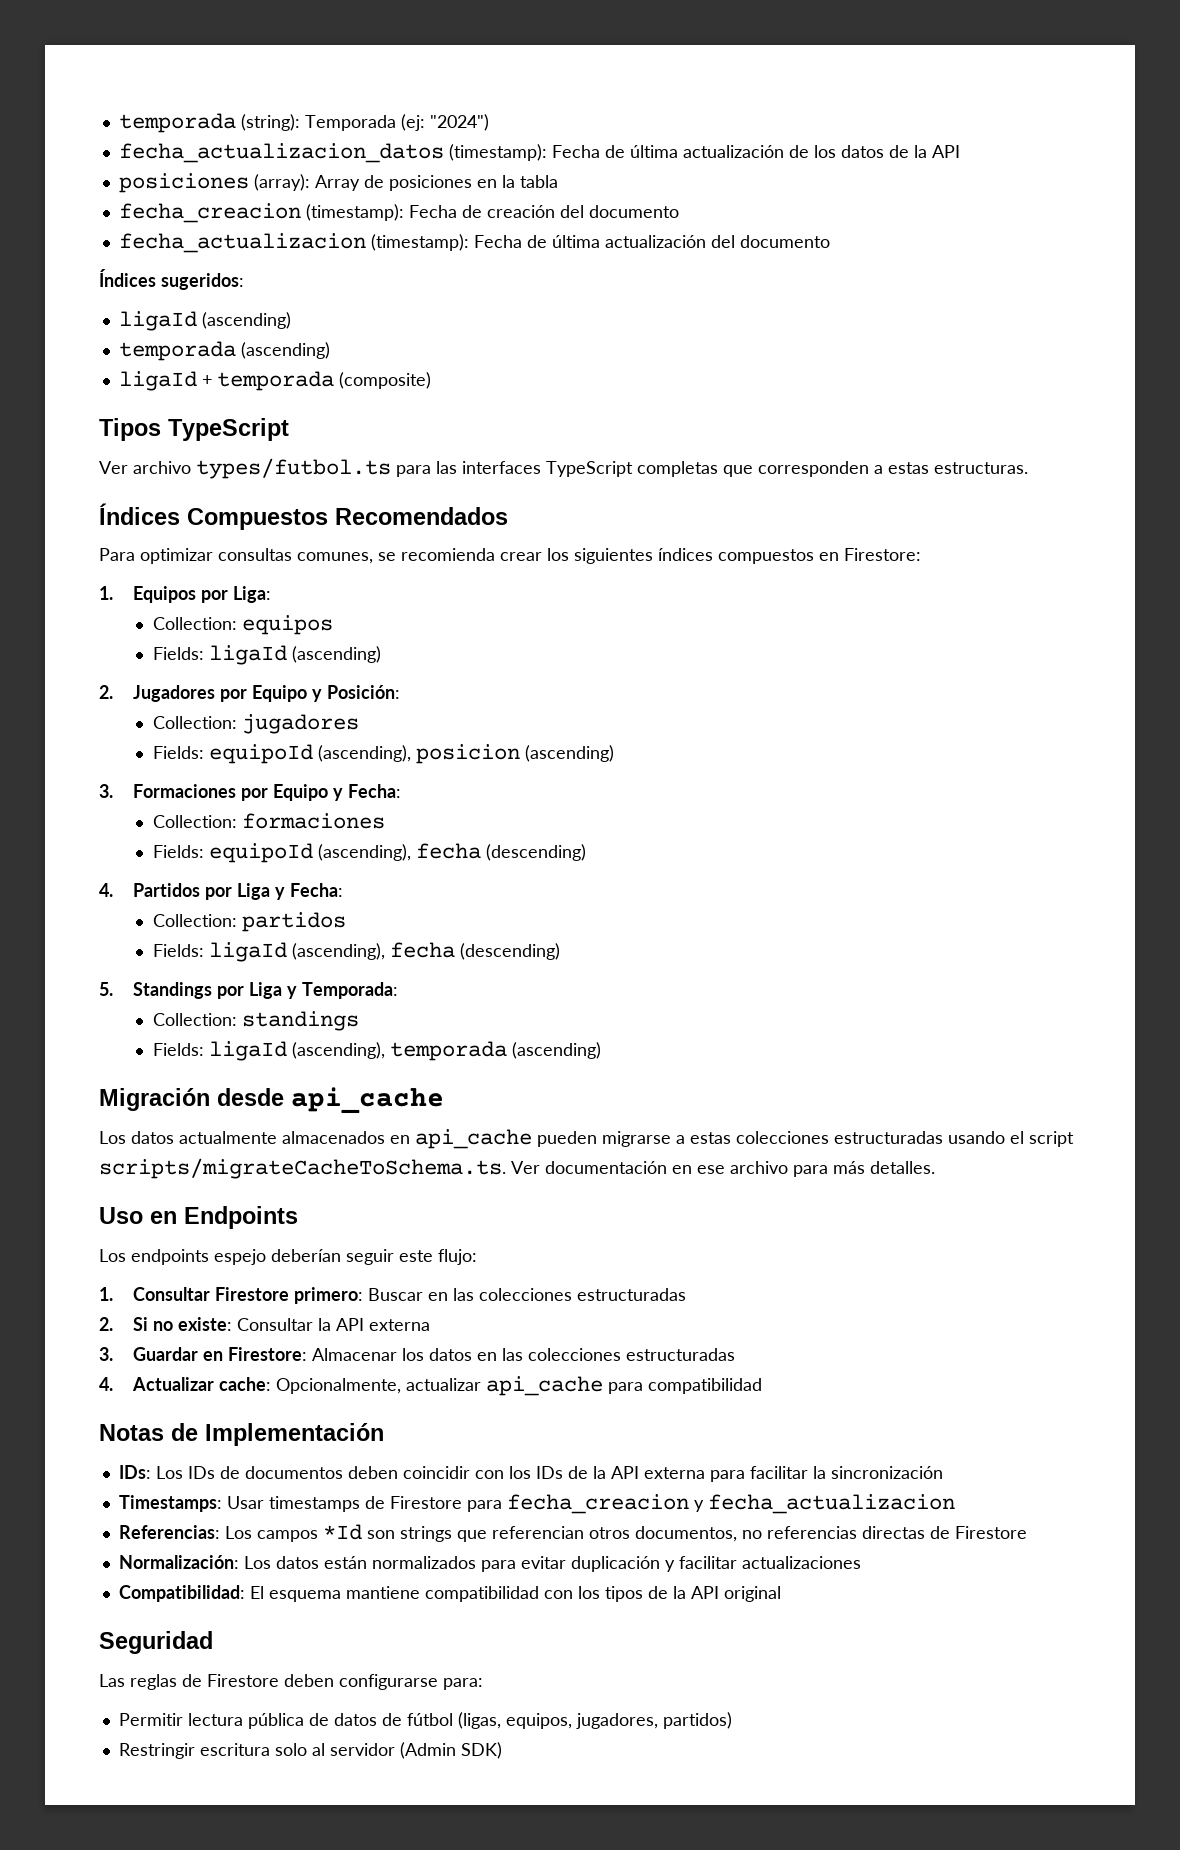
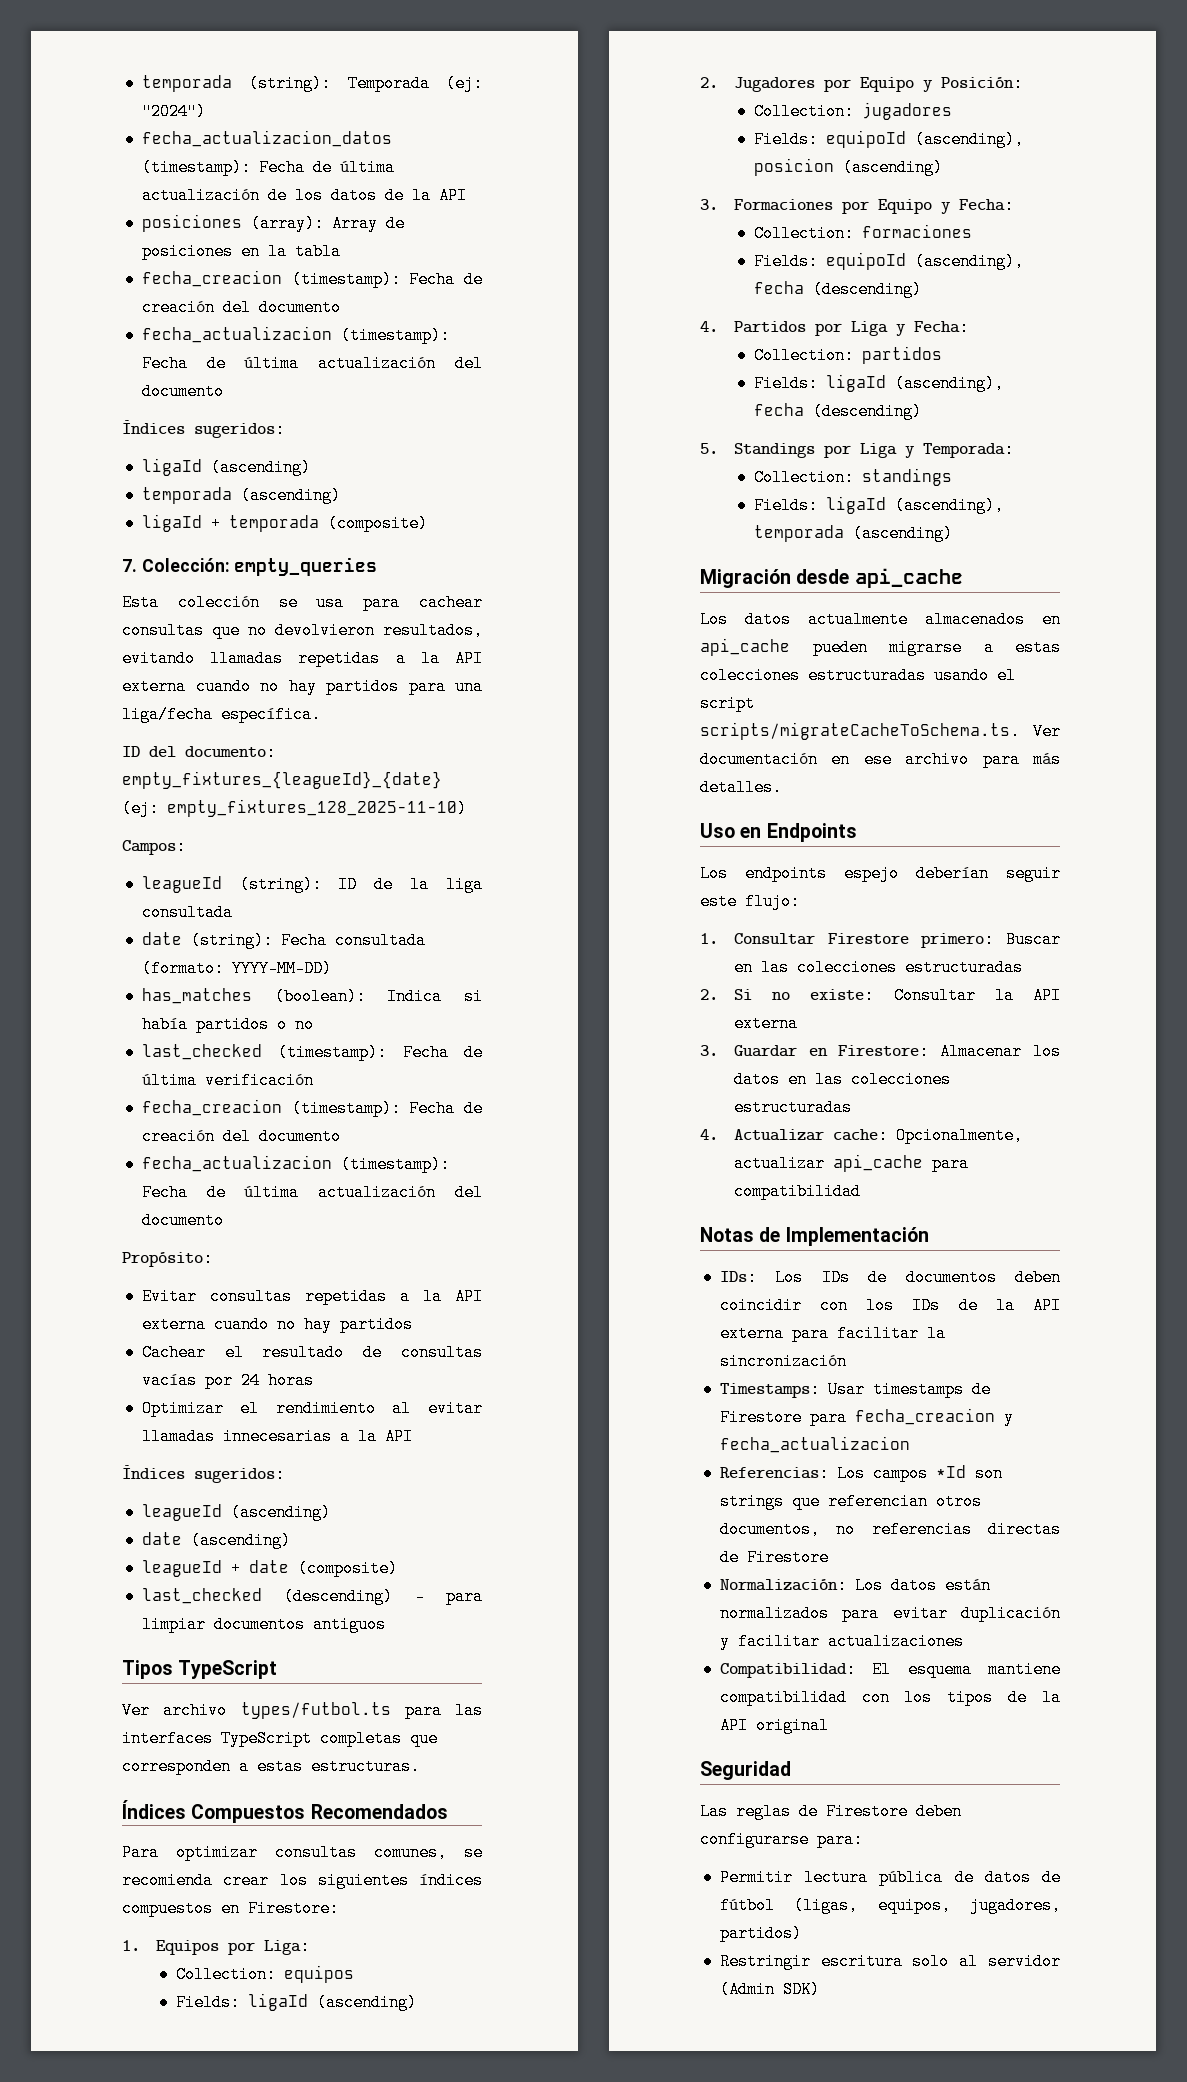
+ 7. Colección: empty_queries
+ Esta colección se usa para cachear consultas que no devolvieron resultados, evitando llamadas repetidas a la API externa cuando no hay partidos para una liga/fecha específica.
+ ID del documento: empty_fixtures_{leagueId}_{date} (ej: empty_fixtures_128_2025-11-10)
+ Campos:
+ leagueId (string): ID de la liga consultada
+ date (string): Fecha consultada (formato: YYYY-MM-DD)
+ has_matches (boolean): Indica si había partidos o no
+ last_checked (timestamp): Fecha de última verificación
+ fecha_creacion (timestamp): Fecha de creación del documento
+ fecha_actualizacion (timestamp): Fecha de última actualización del documento
+ Propósito:
+ Evitar consultas repetidas a la API externa cuando no hay partidos
+ Cachear el resultado de consultas vacías por 24 horas
+ Optimizar el rendimiento al evitar llamadas innecesarias a la API
+ Índices sugeridos:
+ leagueId (ascending)
+ date (ascending)
+ leagueId + date (composite)
+ last_checked (descending) - para limpiar documentos antiguos

